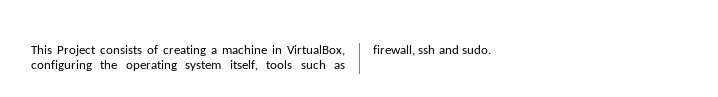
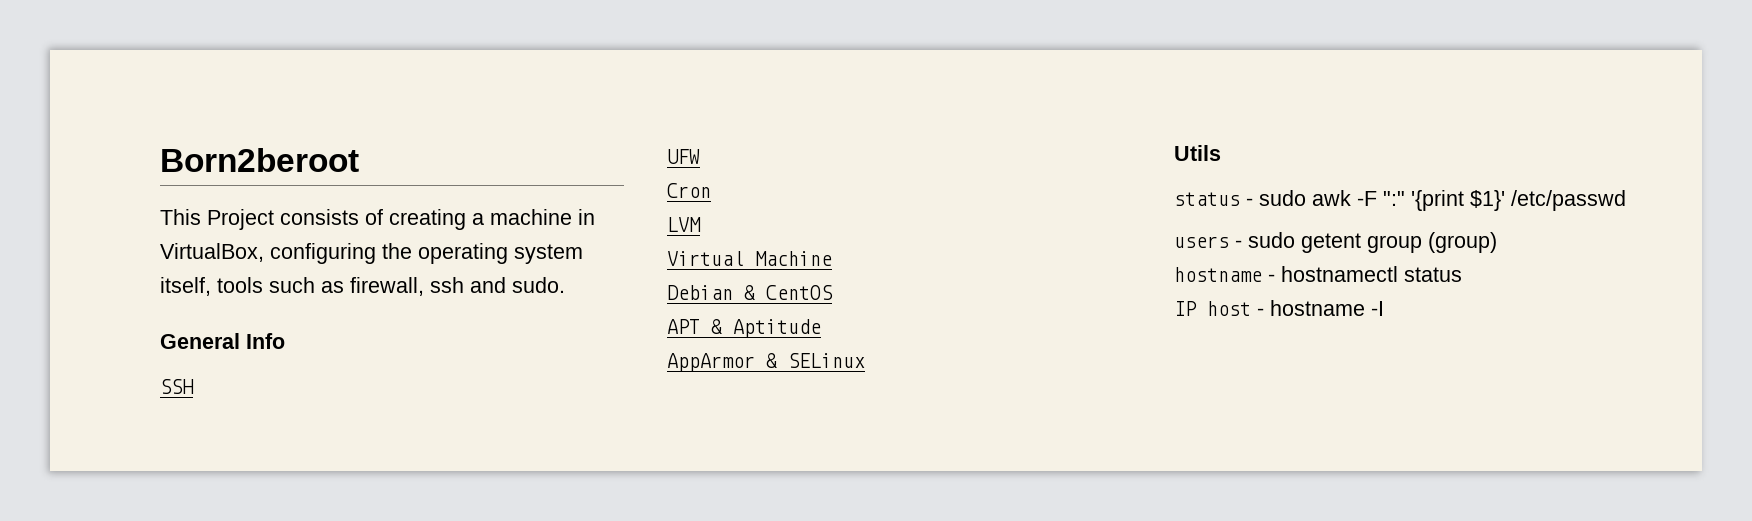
+ Born2beroot
+ General Info
+ SSH
+ UFW
+ Cron
+ LVM
+ Virtual Machine
+ Debian & CentOS
+ APT & Aptitude
+ AppArmor & SELinux
+ Utils
+ status - sudo awk -F ":" '{print $1}' /etc/passwd
+ users - sudo getent group (group)
+ hostname - hostnamectl status
+ IP host - hostname -I

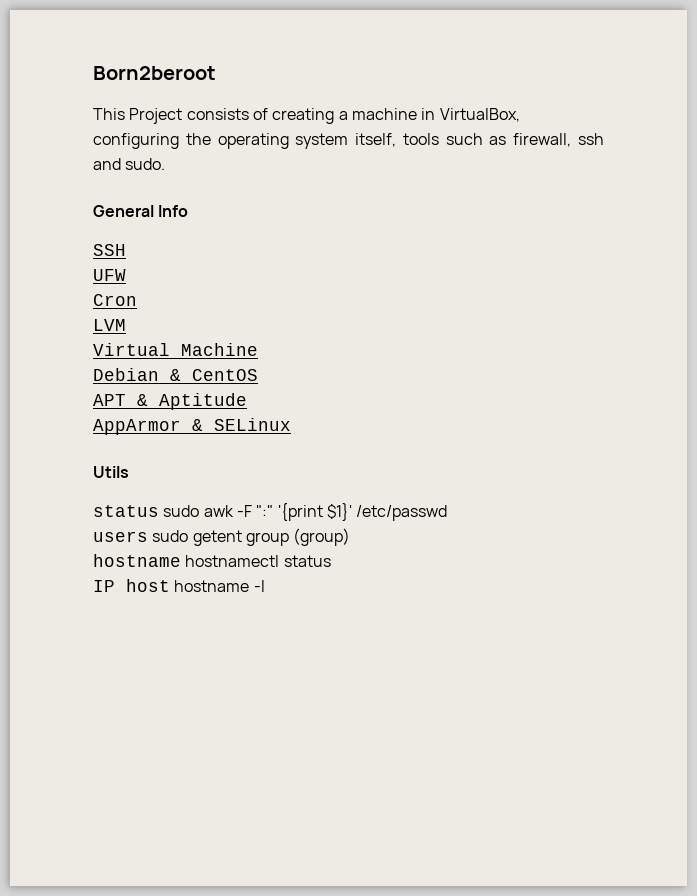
- status - sudo awk -F ":" '{print $1}' /etc/passwd
+ status sudo awk -F ":" '{print $1}' /etc/passwd
- users - sudo getent group (group)
+ users sudo getent group (group)
- hostname - hostnamectl status
+ hostname hostnamectl status
- IP host - hostname -I
+ IP host hostname -I

